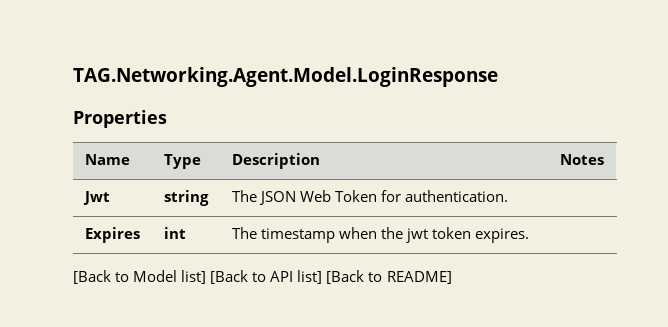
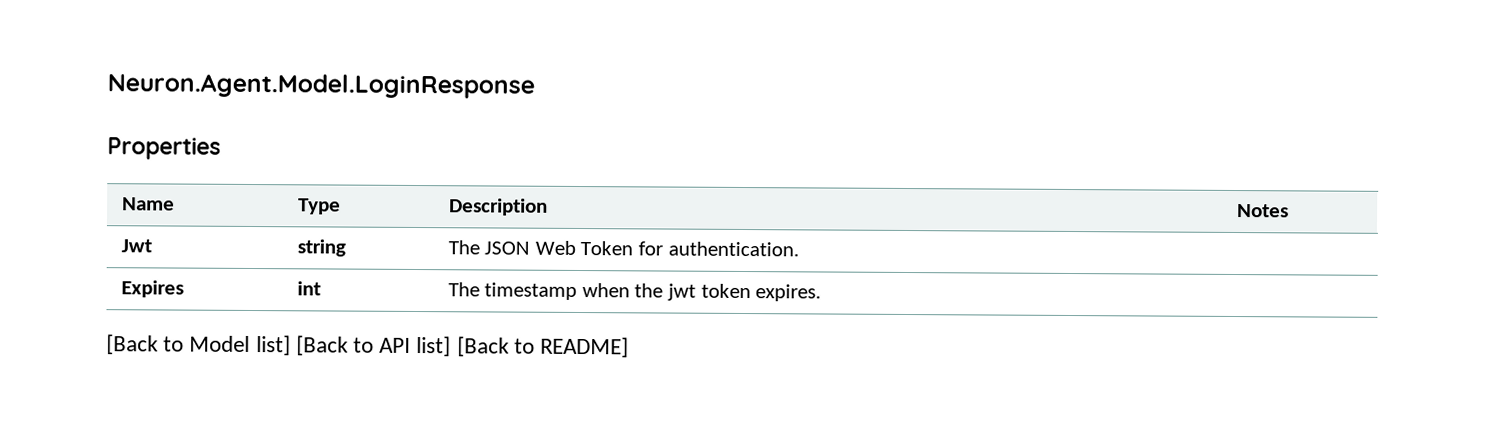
- TAG.Networking.Agent.Model.LoginResponse
+ Neuron.Agent.Model.LoginResponse

